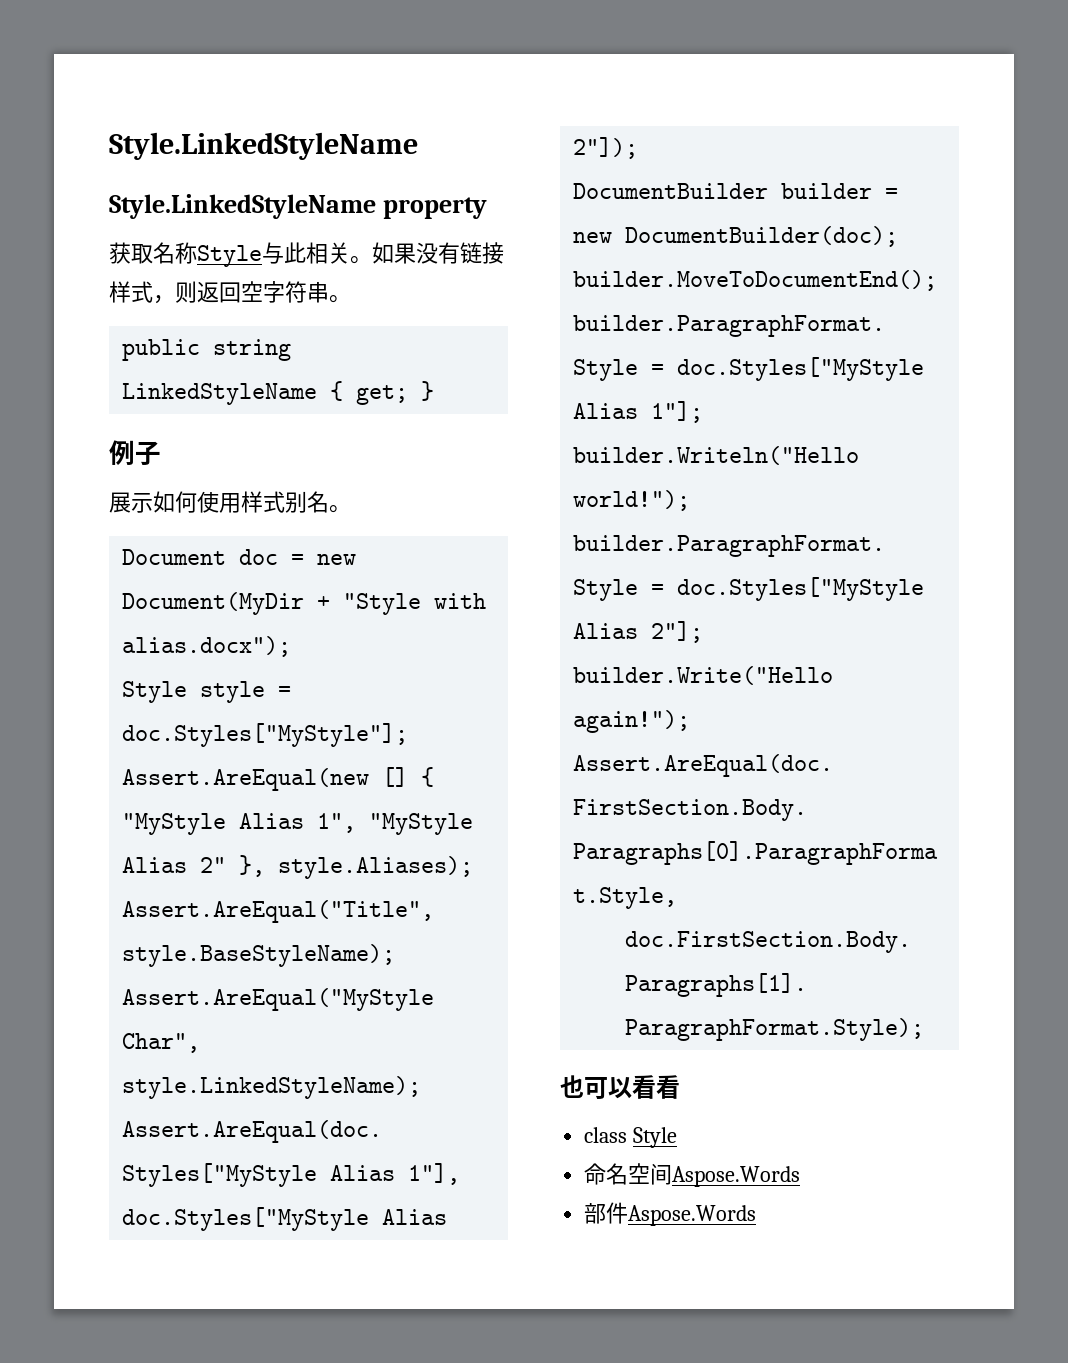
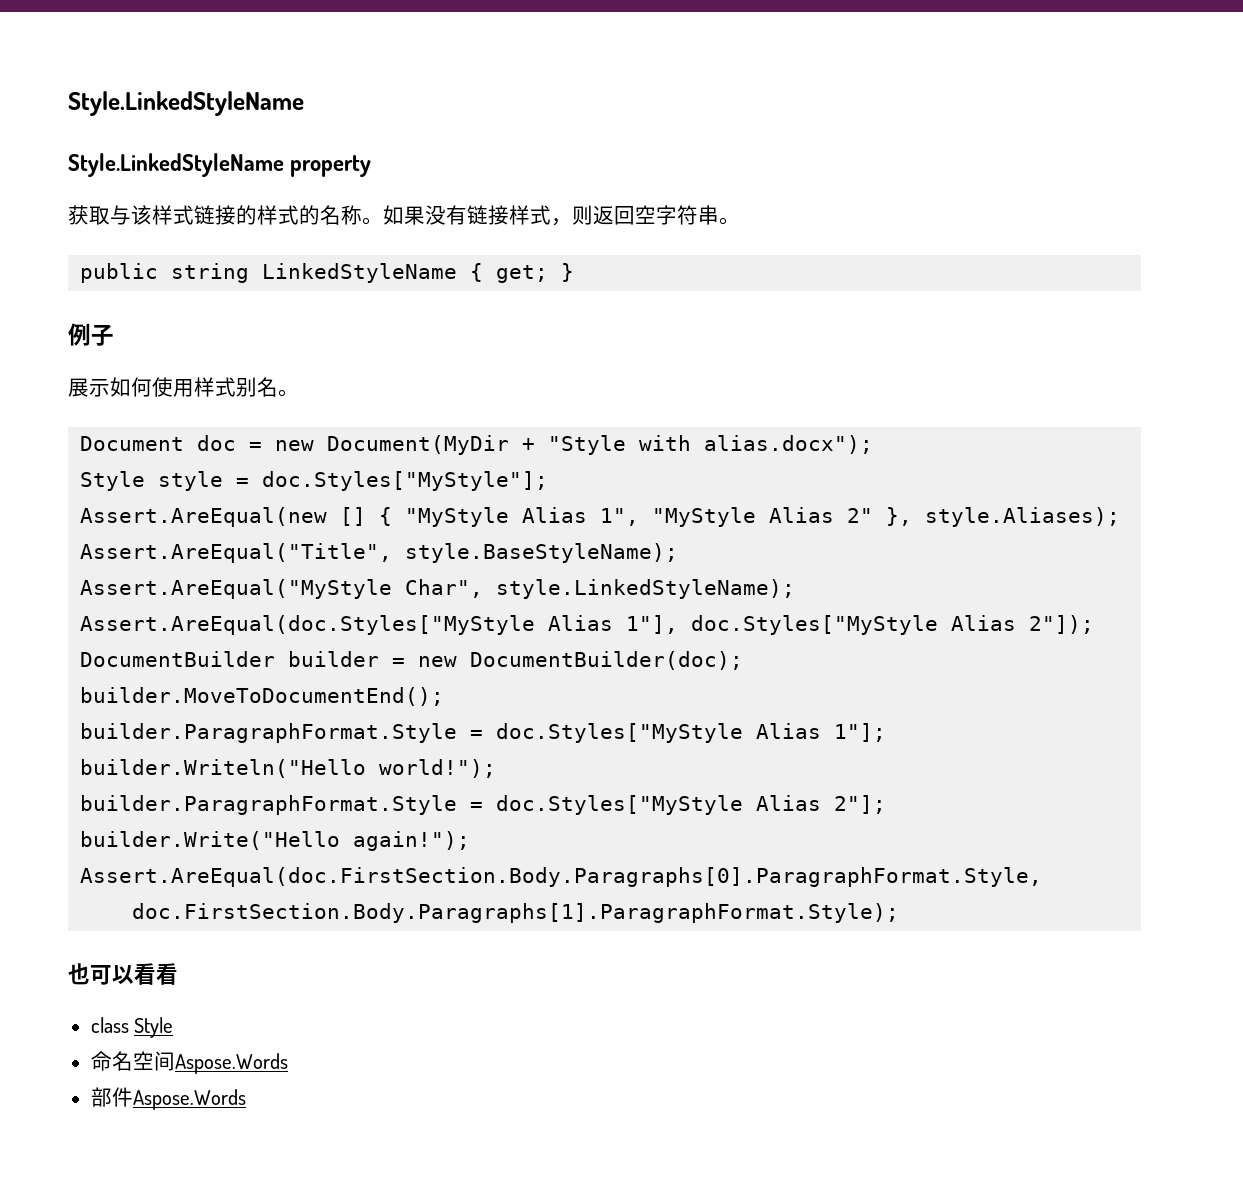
- 获取名称Style与此相关。
+ 获取与该样式链接的样式的名称。

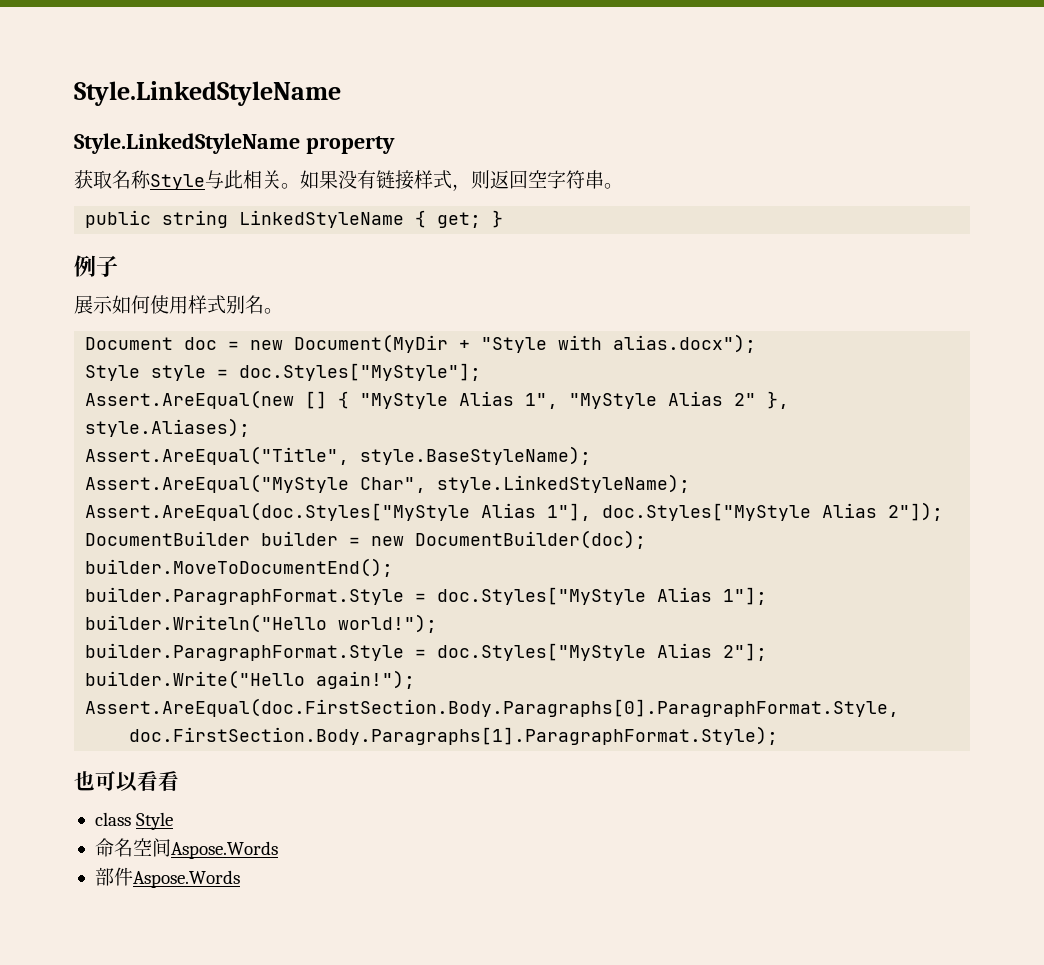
- 获取与该样式链接的样式的名称。
+ 获取名称Style与此相关。

